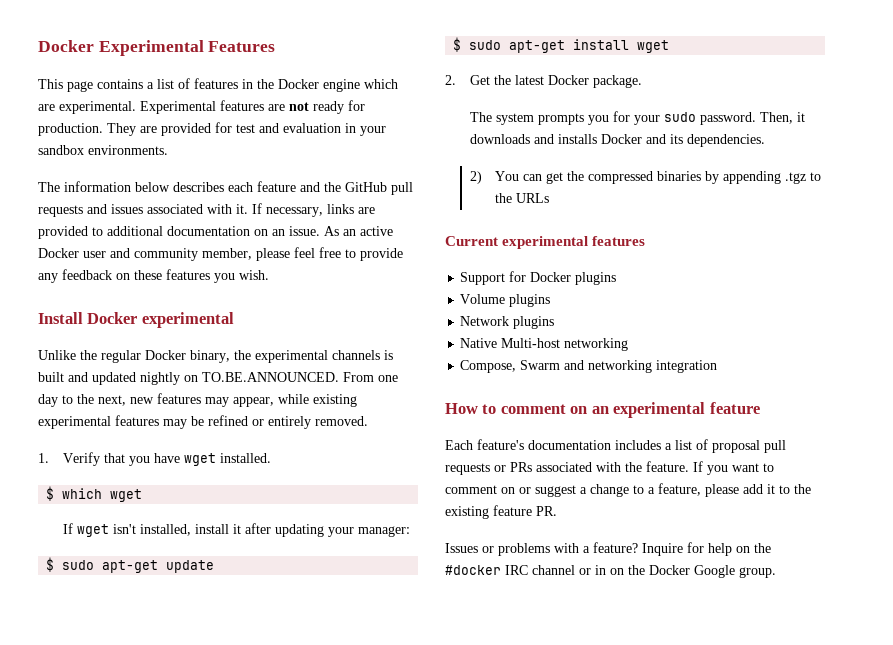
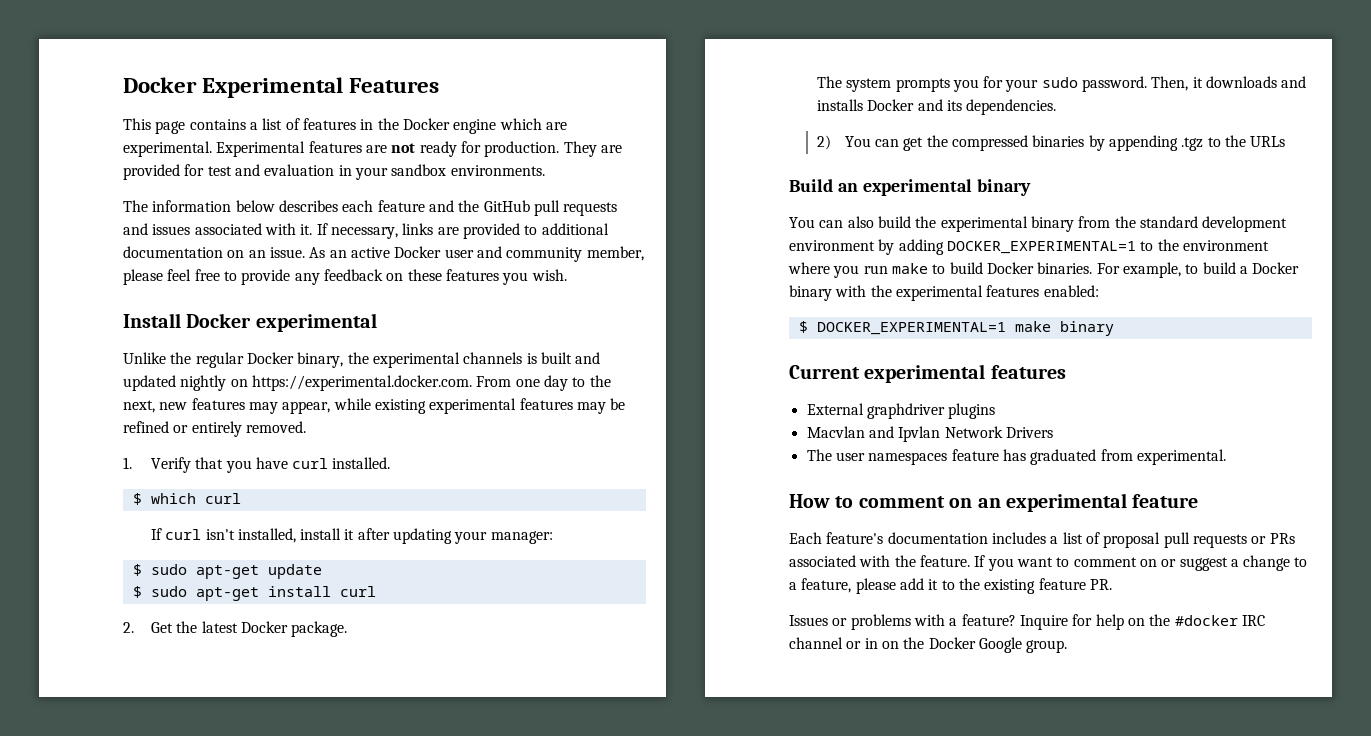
- Unlike the regular Docker binary, the experimental channels is built and updated nightly on TO.BE.ANNOUNCED. From one day to the next, new features may appear, while existing experimental features may be refined or entirely removed.
+ Unlike the regular Docker binary, the experimental channels is built and updated nightly on https://experimental.docker.com. From one day to the next, new features may appear, while existing experimental features may be refined or entirely removed.
- 1. Verify that you have wget installed.
+ 1. Verify that you have curl installed.
- $ which wget
- If wget isn't installed, install it after updating your manager:
+ $ which curl
+ If curl isn't installed, install it after updating your manager:
- $ sudo apt-get install wget
+ $ sudo apt-get install curl
+ Build an experimental binary
+ You can also build the experimental binary from the standard development environment by adding DOCKER_EXPERIMENTAL=1 to the environment where you run make to build Docker binaries. For example, to build a Docker binary with the experimental features enabled:
+ $ DOCKER_EXPERIMENTAL=1 make binary
  Current experimental features
- Support for Docker plugins
- Volume plugins
- Network plugins
- Native Multi-host networking
- Compose, Swarm and networking integration
+ External graphdriver plugins
+ Macvlan and Ipvlan Network Drivers
+ The user namespaces feature has graduated from experimental.

